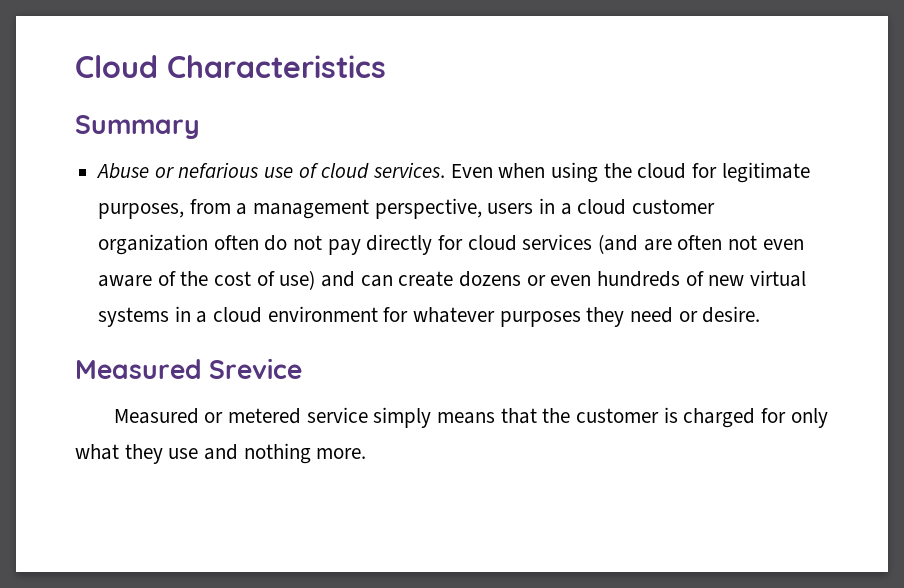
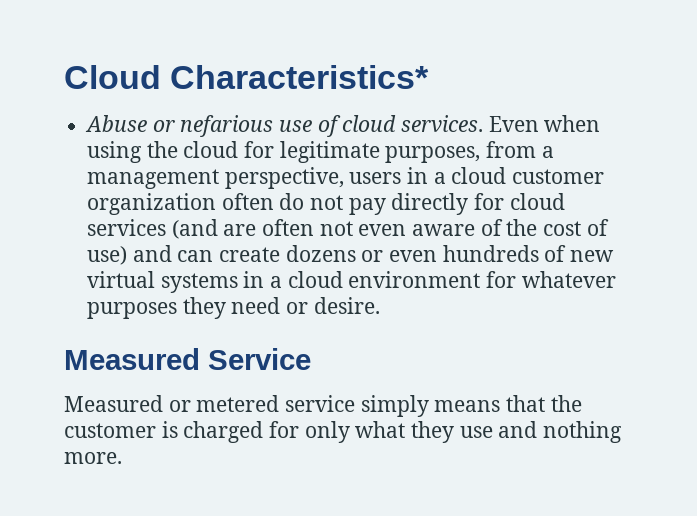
- Cloud Characteristics
- Summary
+ Cloud Characteristics*
- Measured Srevice
+ Measured Service

